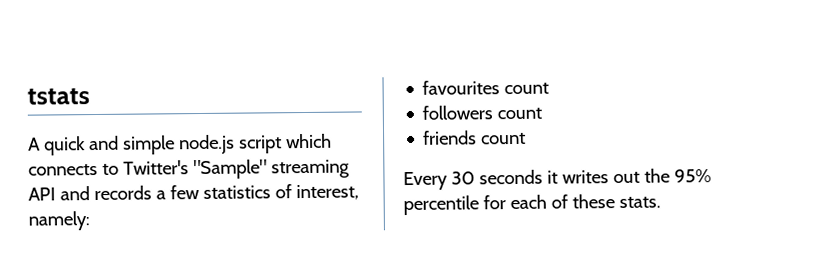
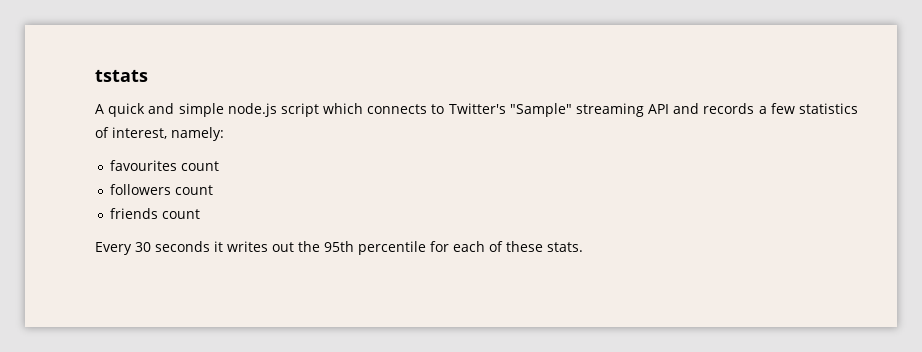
- Every 30 seconds it writes out the 95% percentile for each of these stats.
+ Every 30 seconds it writes out the 95th percentile for each of these stats.

